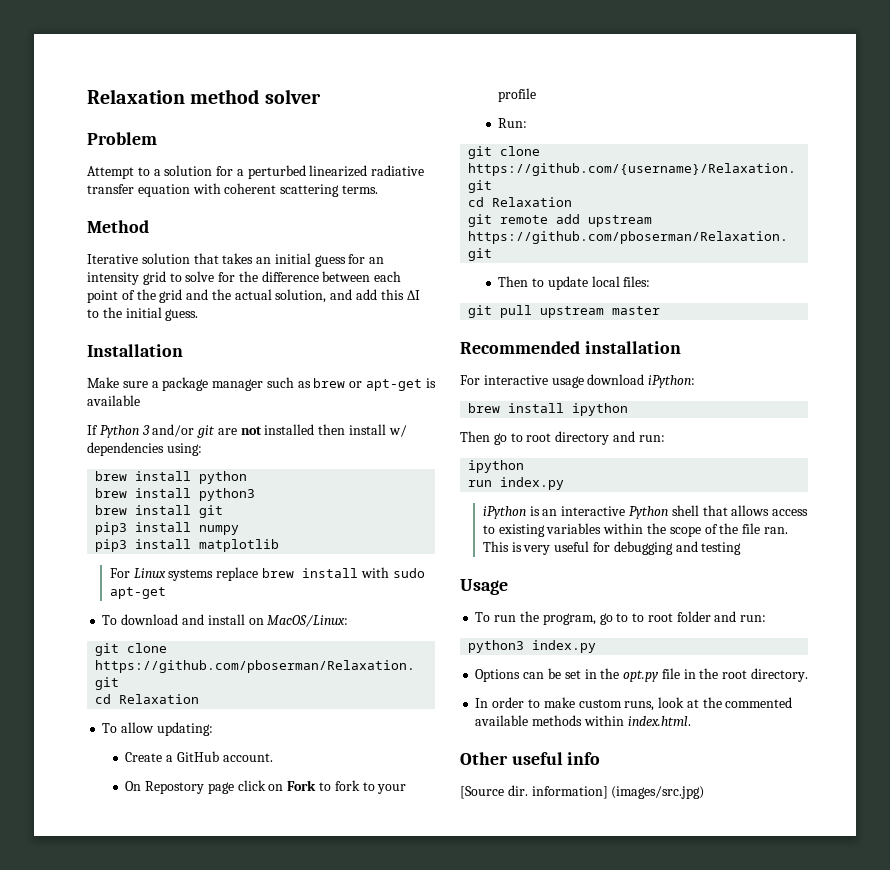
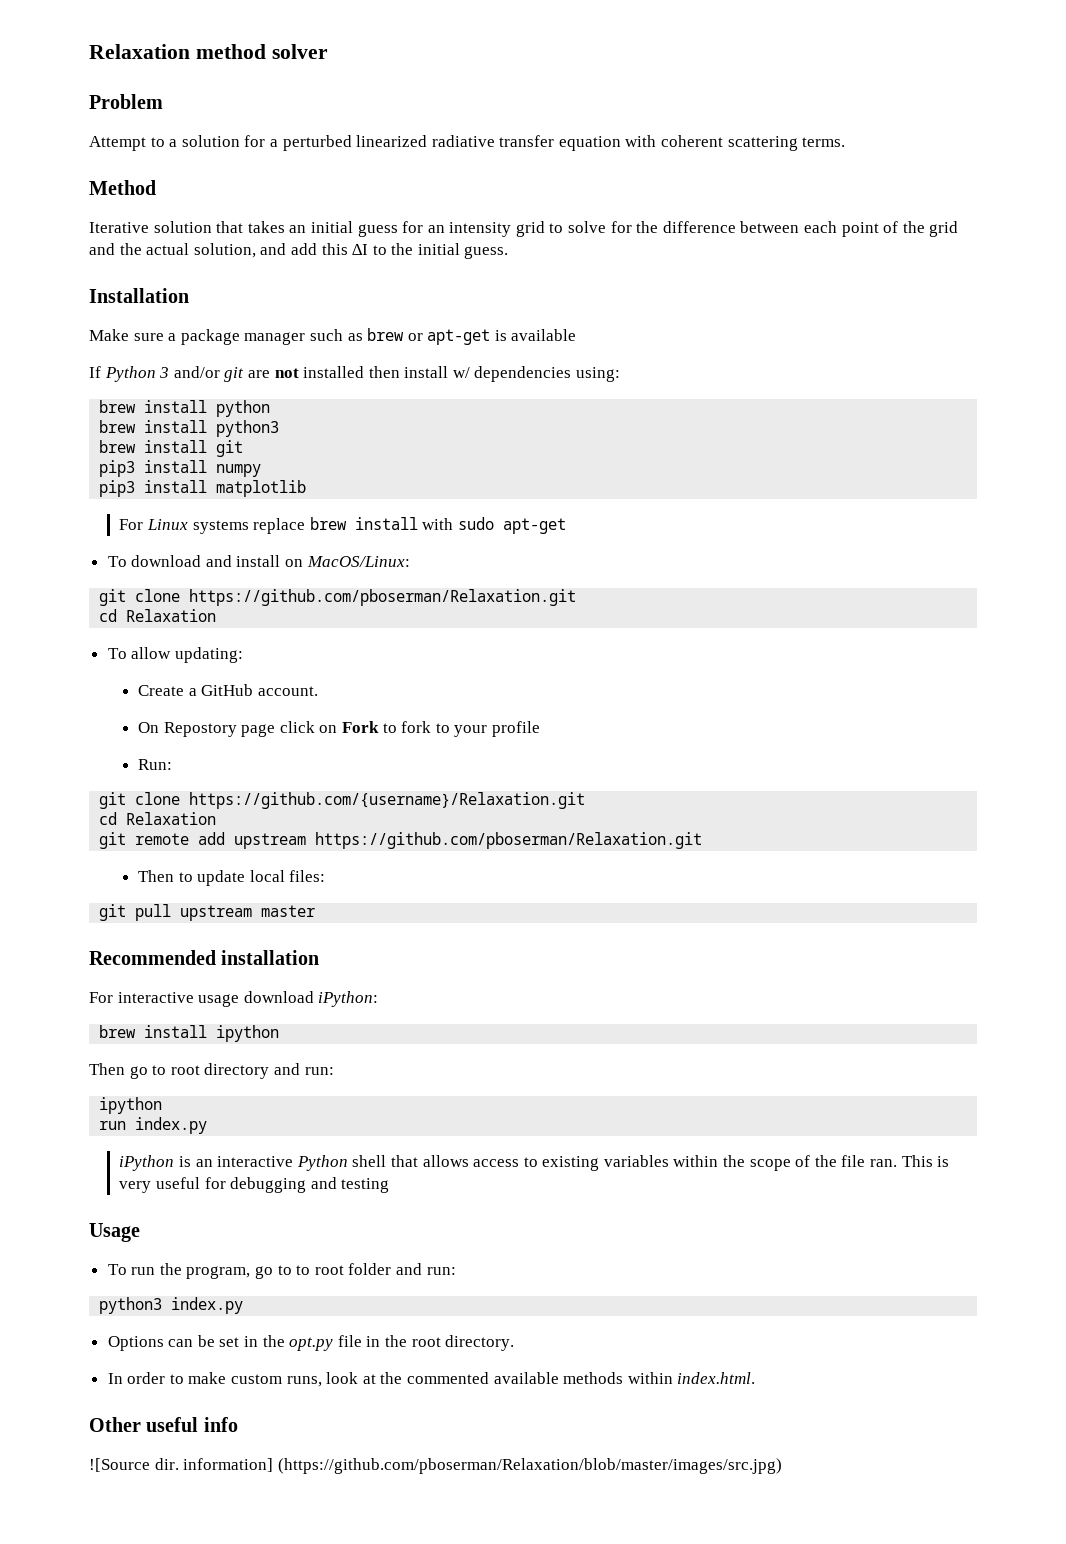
- [Source dir. information] (images/src.jpg)
+ ![Source dir. information] (https://github.com/pboserman/Relaxation/blob/master/images/src.jpg)

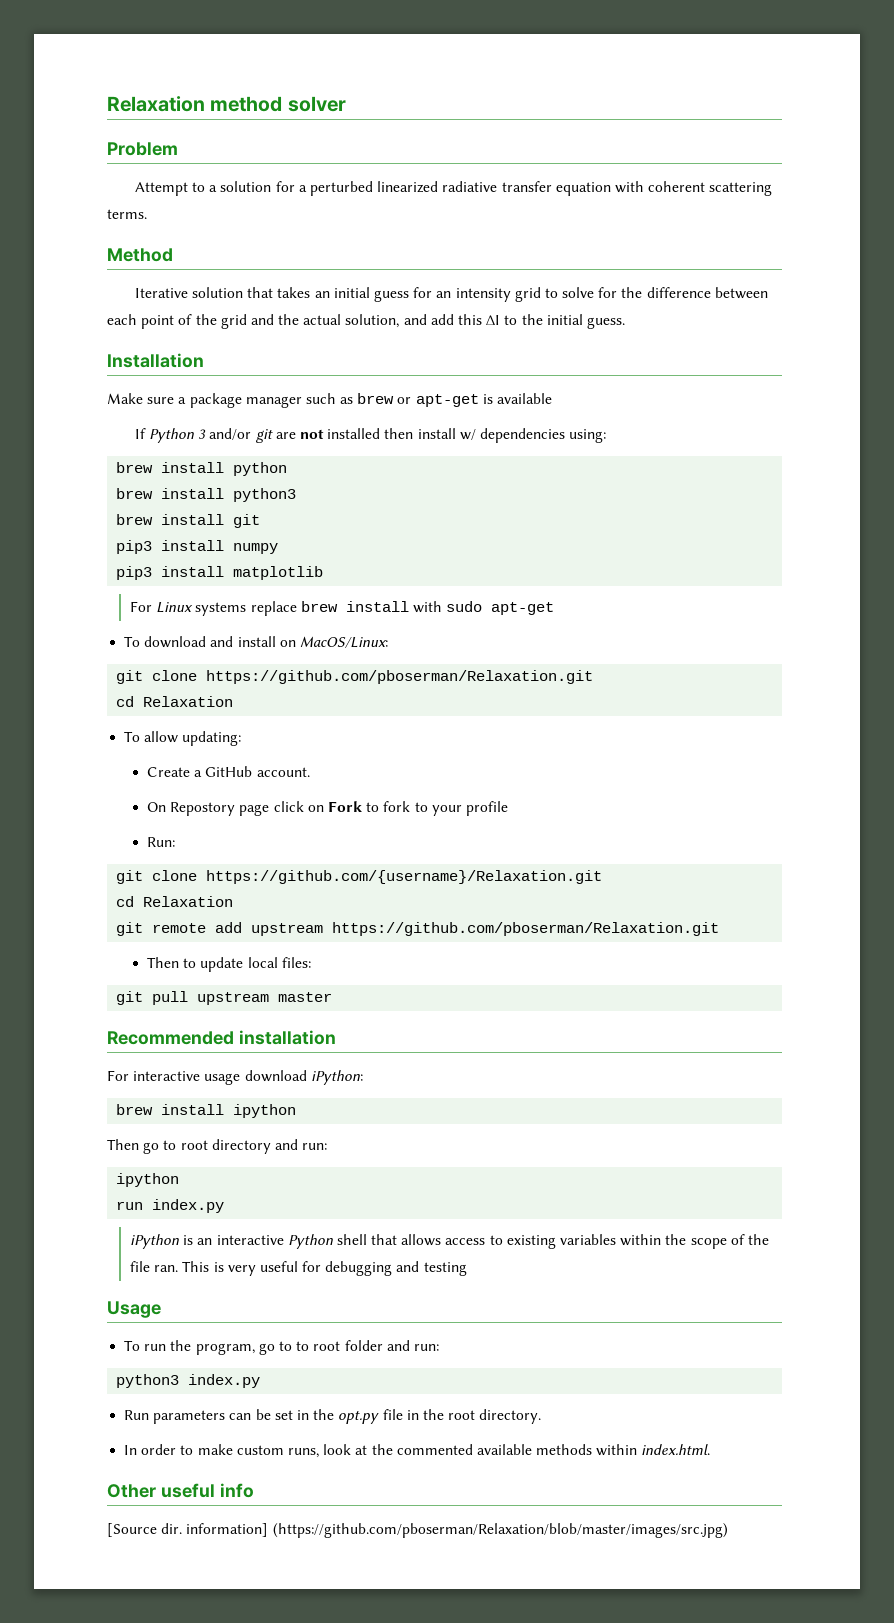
- Options can be set in the opt.py file in the root directory.
+ Run parameters can be set in the opt.py file in the root directory.
- ![Source dir. information] (https://github.com/pboserman/Relaxation/blob/master/images/src.jpg)
+ [Source dir. information] (https://github.com/pboserman/Relaxation/blob/master/images/src.jpg)

